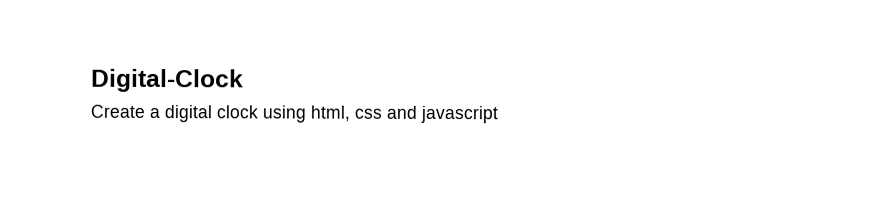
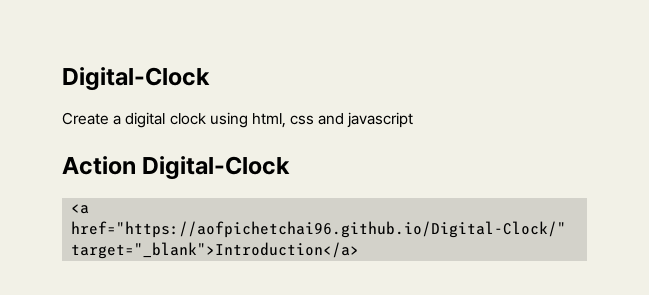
+ Action Digital-Clock
+ <a href="https://aofpichetchai96.github.io/Digital-Clock/" target="_blank">Introduction</a>

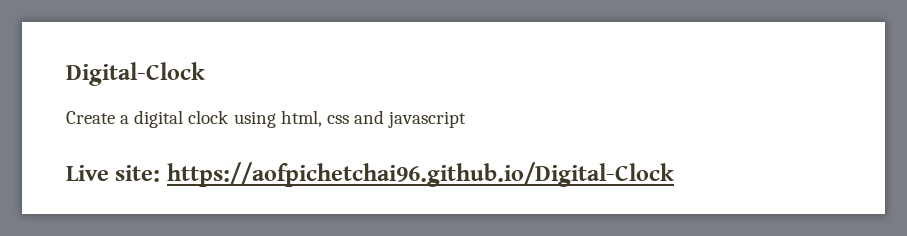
- Action Digital-Clock
- <a href="https://aofpichetchai96.github.io/Digital-Clock/" target="_blank">Introduction</a>
+ Live site: https://aofpichetchai96.github.io/Digital-Clock

